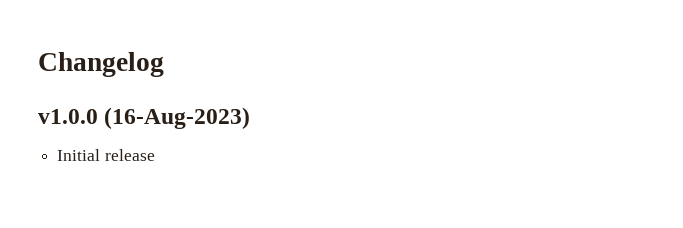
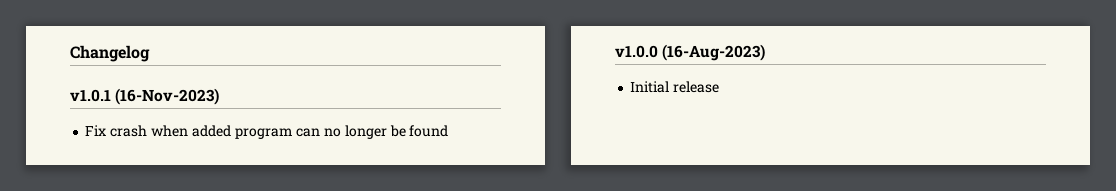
+ v1.0.1 (16-Nov-2023)
+ Fix crash when added program can no longer be found

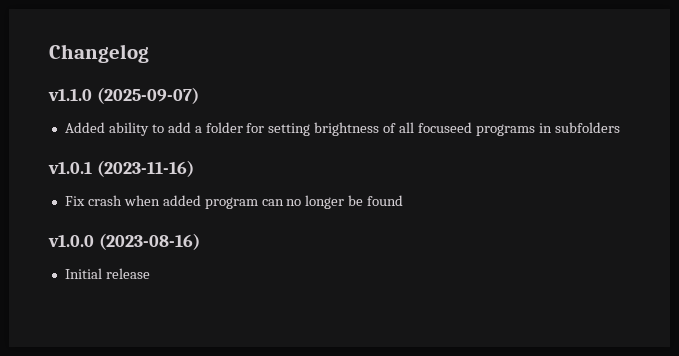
+ v1.1.0 (2025-09-07)
+ Added ability to add a folder for setting brightness of all focuseed programs in subfolders
- v1.0.1 (16-Nov-2023)
+ v1.0.1 (2023-11-16)
- v1.0.0 (16-Aug-2023)
+ v1.0.0 (2023-08-16)

